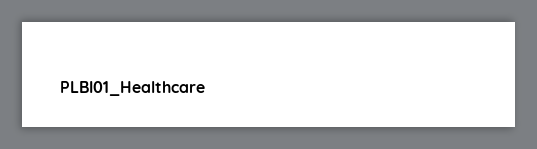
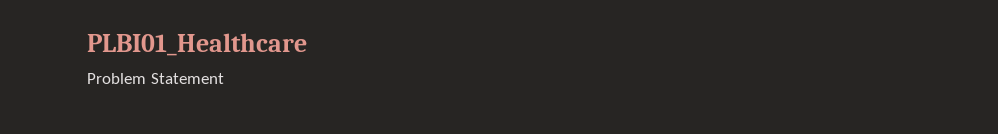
+ Problem Statement

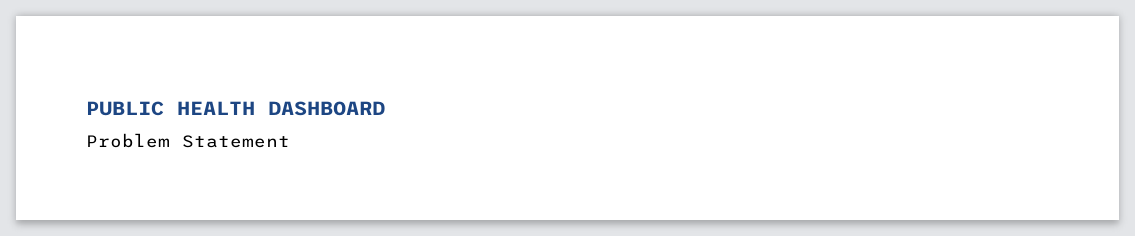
- PLBI01_Healthcare
+ PUBLIC HEALTH DASHBOARD

